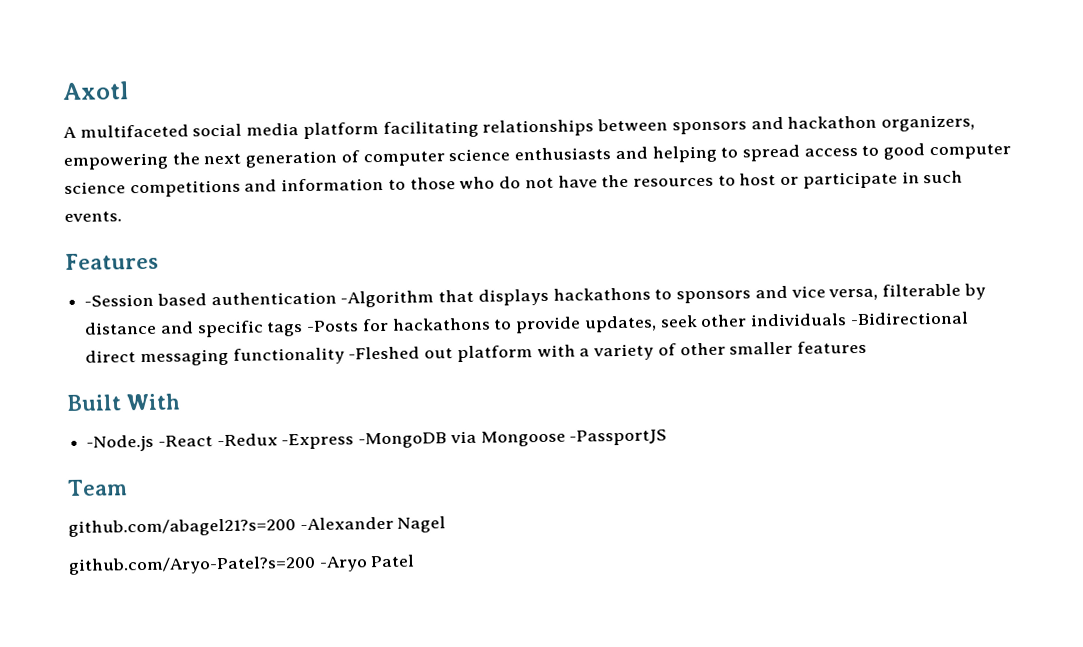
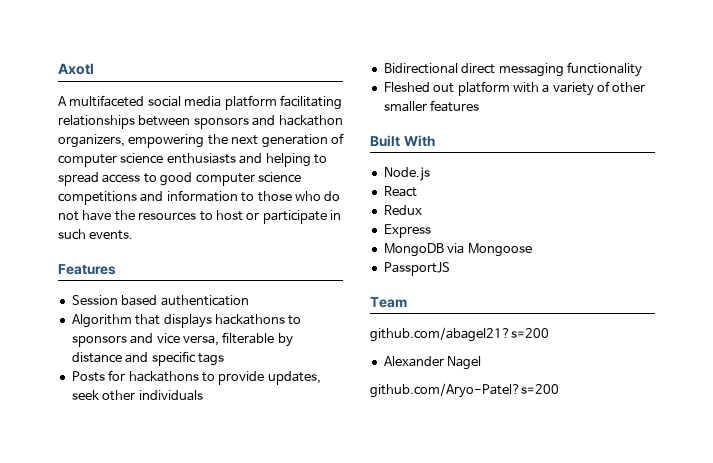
- -Session based authentication -Algorithm that displays hackathons to sponsors and vice versa, filterable by distance and specific tags -Posts for hackathons to provide updates, seek other individuals -Bidirectional direct messaging functionality -Fleshed out platform with a variety of other smaller features
+ Session based authentication
+ Algorithm that displays hackathons to sponsors and vice versa, filterable by distance and specific tags
+ Posts for hackathons to provide updates, seek other individuals
+ Bidirectional direct messaging functionality
+ Fleshed out platform with a variety of other smaller features
- -Node.js -React -Redux -Express -MongoDB via Mongoose -PassportJS
+ Node.js
+ React
+ Redux
+ Express
+ MongoDB via Mongoose
+ PassportJS
- github.com/abagel21?s=200 -Alexander Nagel
+ github.com/abagel21?s=200
+ Alexander Nagel
- github.com/Aryo-Patel?s=200 -Aryo Patel
+ github.com/Aryo-Patel?s=200

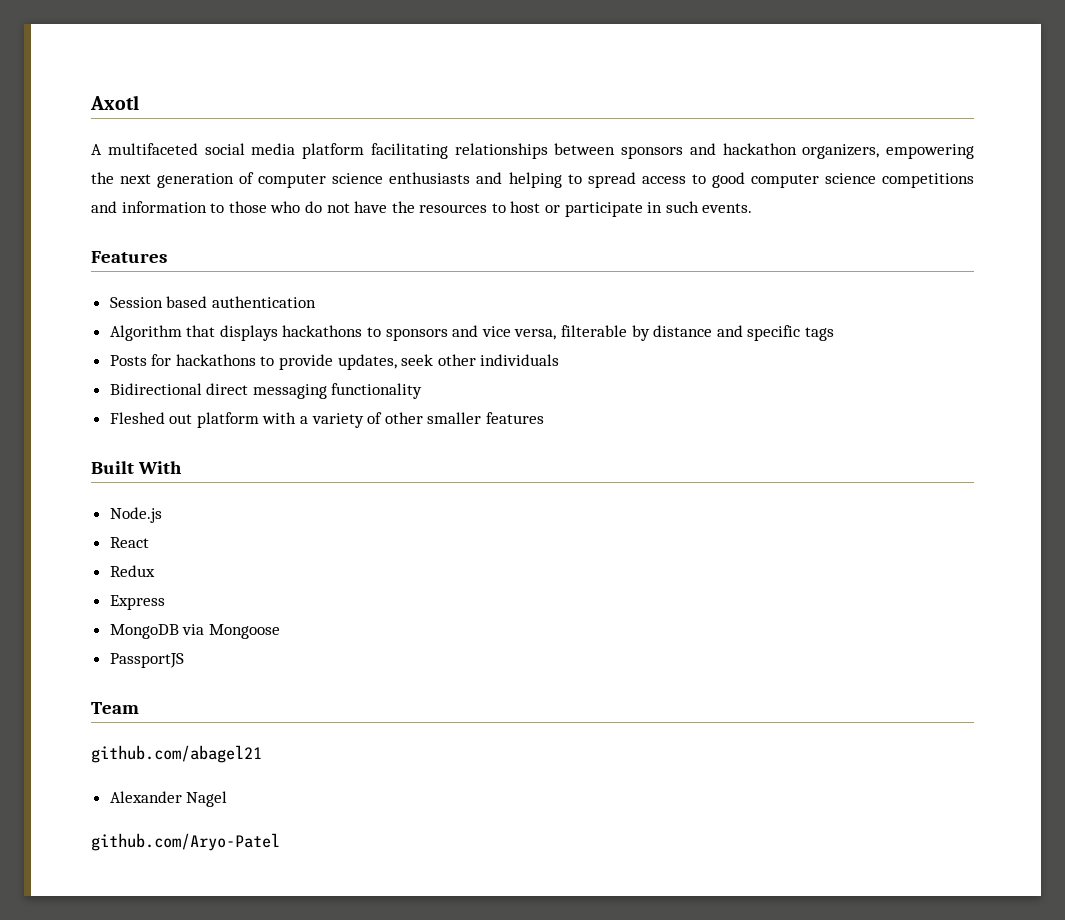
- github.com/abagel21?s=200
+ github.com/abagel21
- github.com/Aryo-Patel?s=200
+ github.com/Aryo-Patel

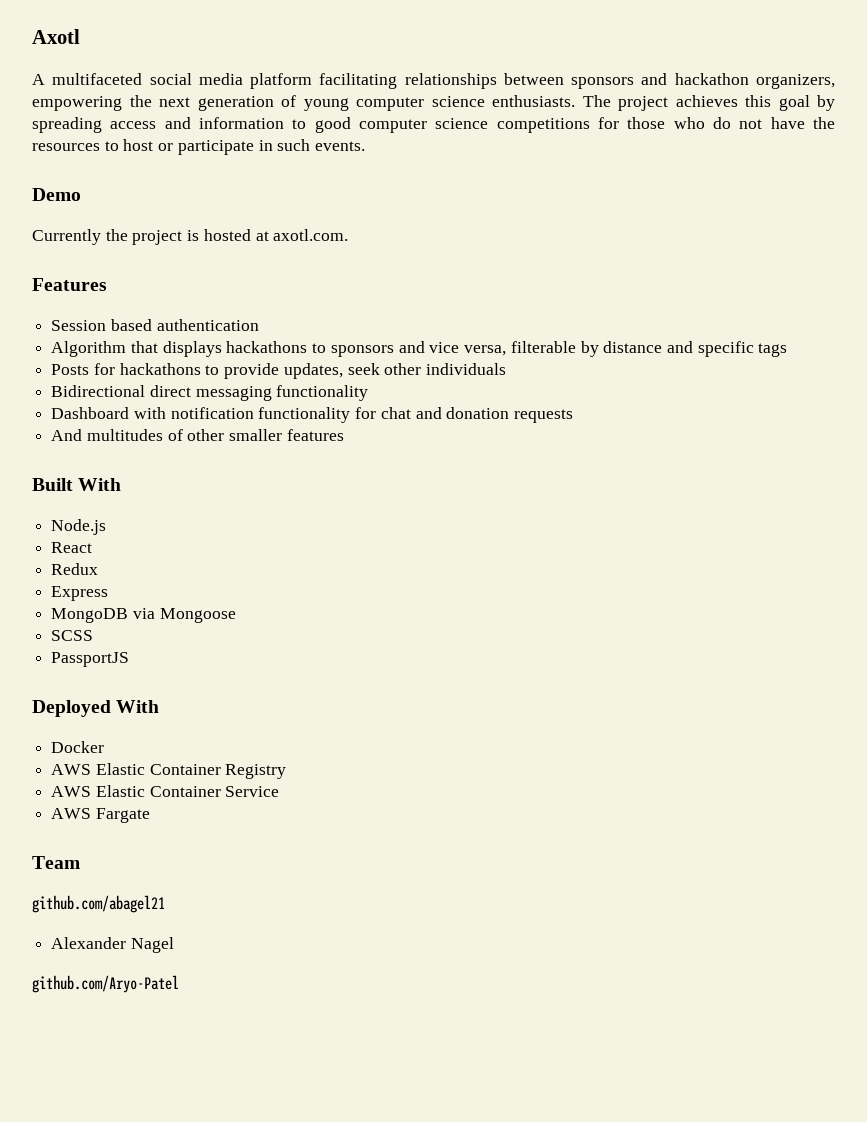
- A multifaceted social media platform facilitating relationships between sponsors and hackathon organizers, empowering the next generation of computer science enthusiasts and helping to spread access to good computer science competitions and information to those who do not have the resources to host or participate in such events.
+ A multifaceted social media platform facilitating relationships between sponsors and hackathon organizers, empowering the next generation of young computer science enthusiasts. The project achieves this goal by spreading access and information to good computer science competitions for those who do not have the resources to host or participate in such events.
+ Demo
+ Currently the project is hosted at axotl.com.
- Fleshed out platform with a variety of other smaller features
+ Dashboard with notification functionality for chat and donation requests
+ And multitudes of other smaller features
+ SCSS
+ Deployed With
+ Docker
+ AWS Elastic Container Registry
+ AWS Elastic Container Service
+ AWS Fargate

